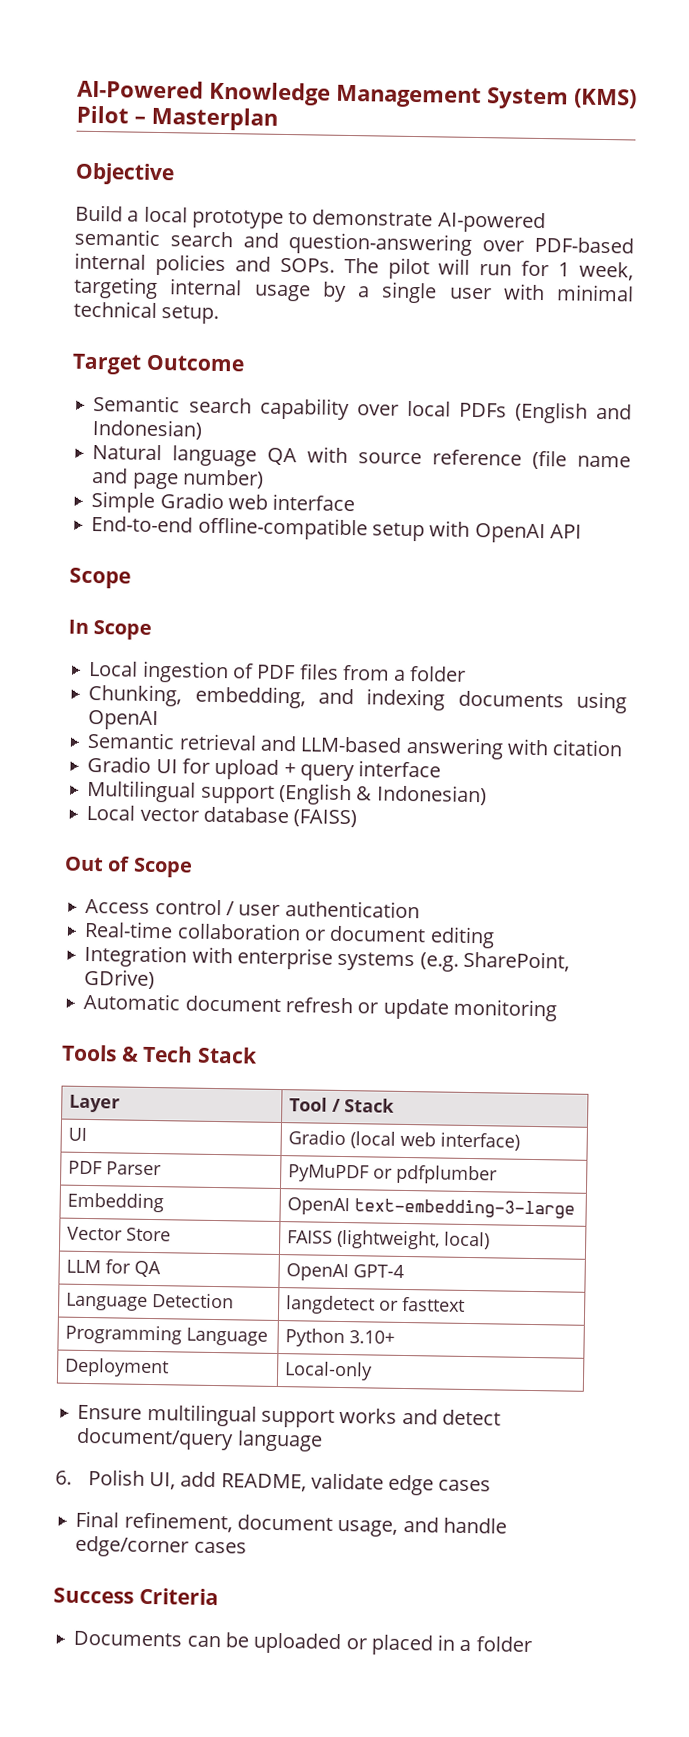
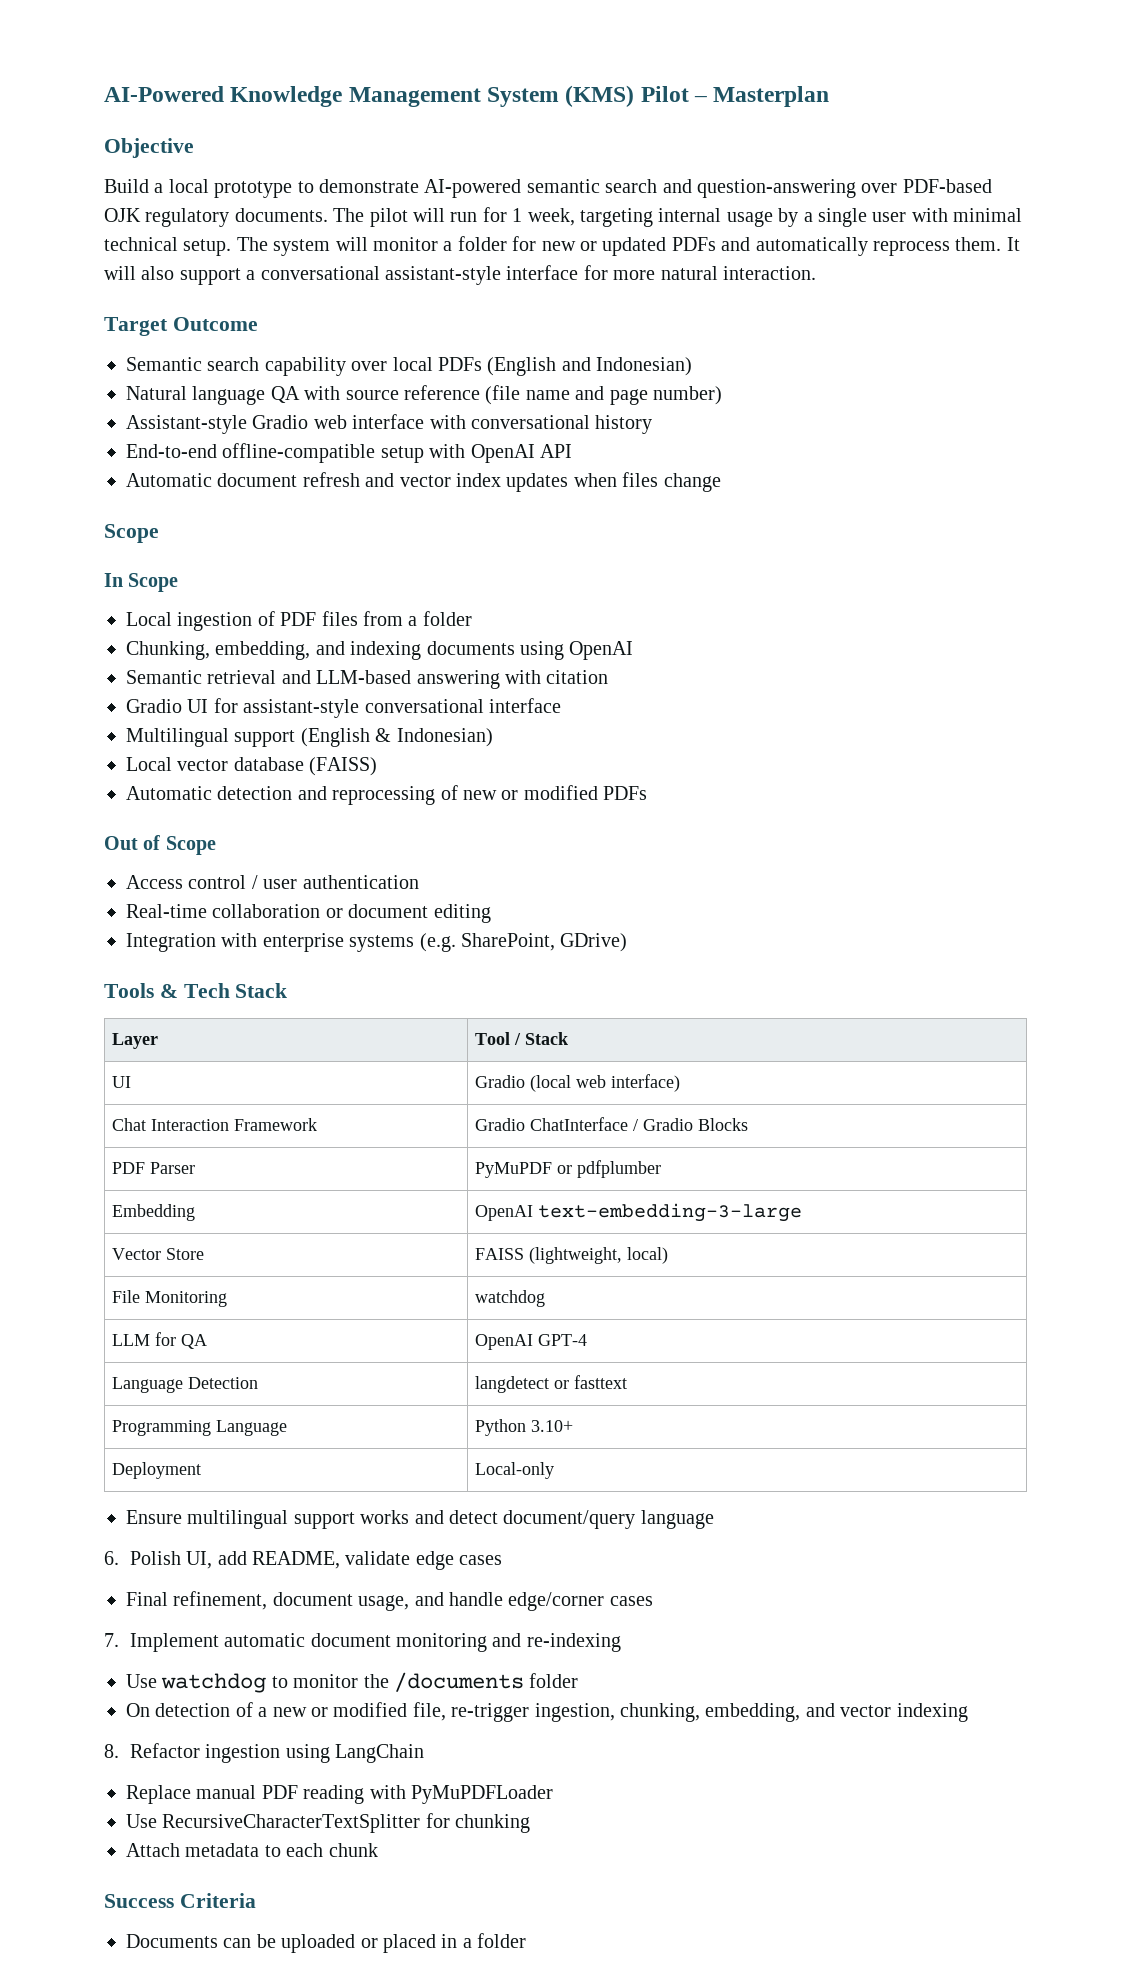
- Build a local prototype to demonstrate AI-powered semantic search and question-answering over PDF-based internal policies and SOPs.
+ Build a local prototype to demonstrate AI-powered semantic search and question-answering over PDF-based OJK regulatory documents.
+ The system will monitor a folder for new or updated PDFs and automatically reprocess them. It will also support a conversational assistant-style interface for more natural interaction.
- Simple Gradio web interface
+ Assistant-style Gradio web interface with conversational history
+ Automatic document refresh and vector index updates when files change
- Gradio UI for upload + query interface
+ Gradio UI for assistant-style conversational interface
+ Automatic detection and reprocessing of new or modified PDFs
- Automatic document refresh or update monitoring
+ Chat Interaction Framework | Gradio ChatInterface / Gradio Blocks
+ File Monitoring | watchdog
+ 7. Implement automatic document monitoring and re-indexing
+ Use watchdog to monitor the /documents folder
+ On detection of a new or modified file, re-trigger ingestion, chunking, embedding, and vector indexing
+ 8. Refactor ingestion using LangChain
+ Replace manual PDF reading with PyMuPDFLoader
+ Use RecursiveCharacterTextSplitter for chunking
+ Attach metadata to each chunk

